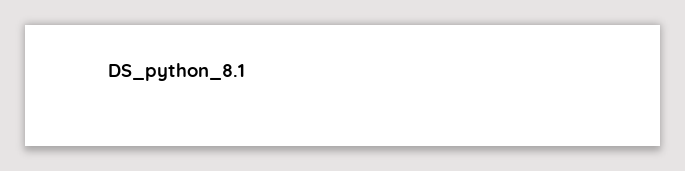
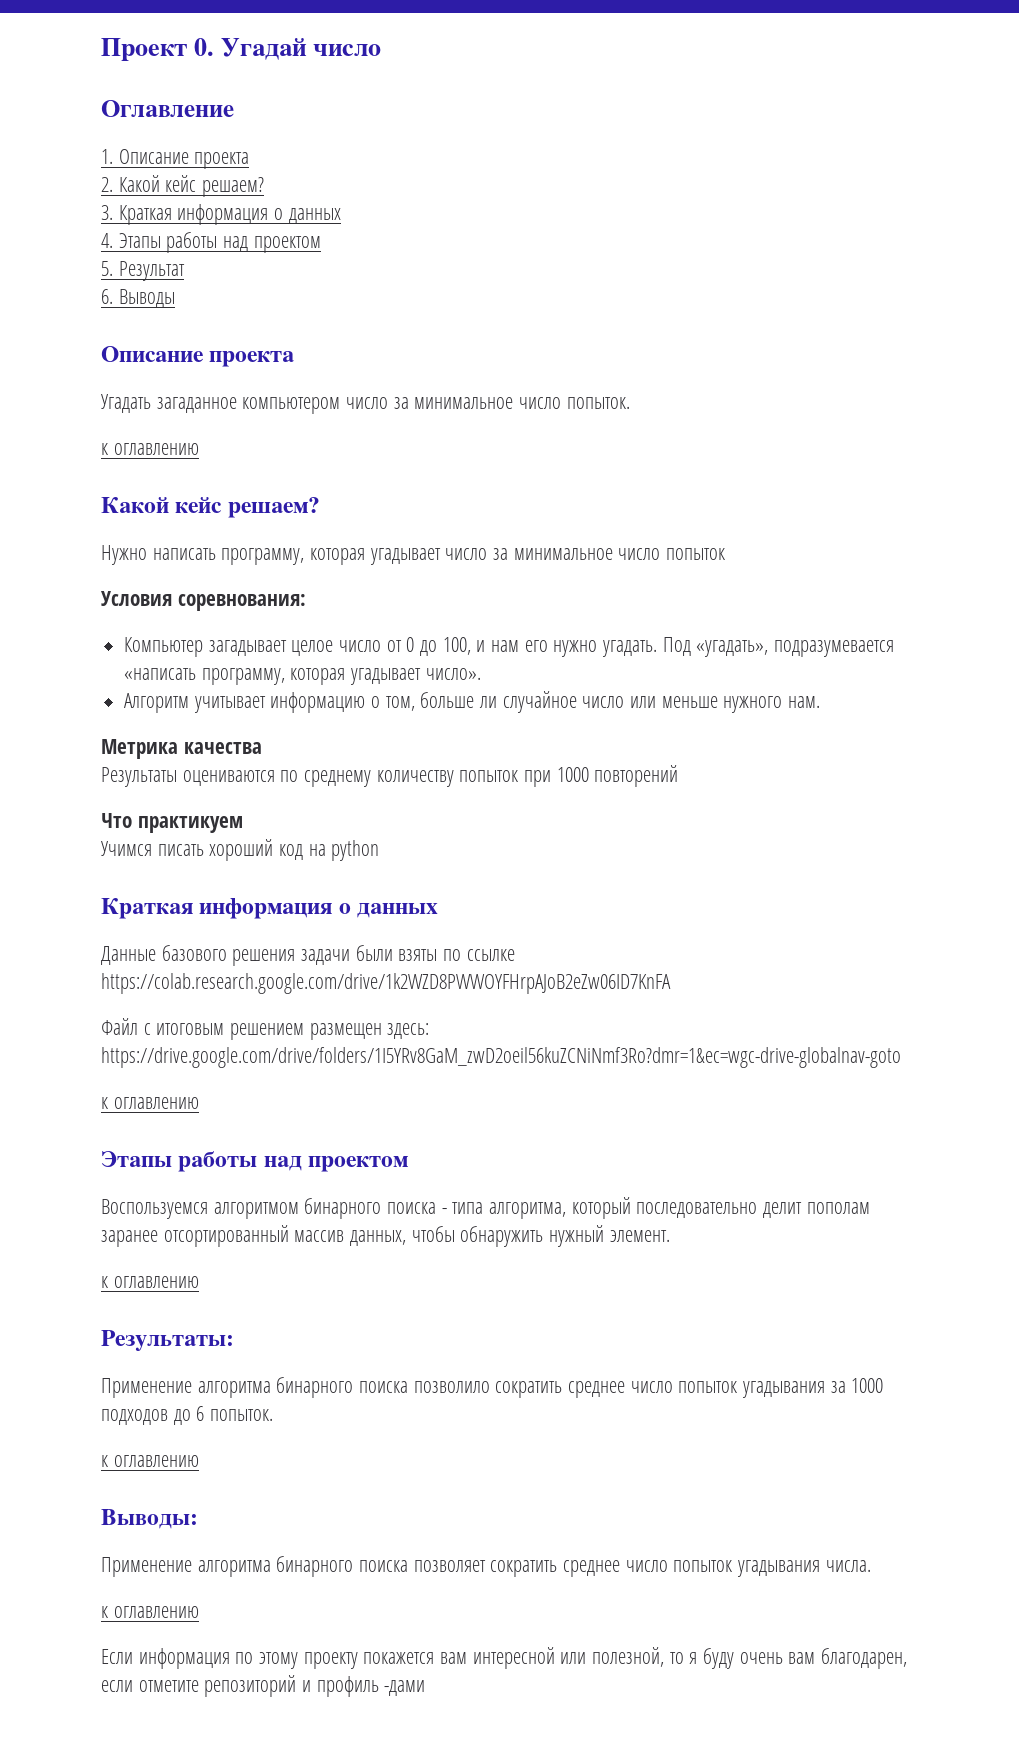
- DS_python_8.1
+ Проект 0. Угадай число
+ Оглавление
+ 1. Описание проекта
+ 2. Какой кейс решаем?
+ 3. Краткая информация о данных
+ 4. Этапы работы над проектом
+ 5. Результат
+ 6. Выводы
+ Описание проекта
+ Угадать загаданное компьютером число за минимальное число попыток.
+ к оглавлению
+ Какой кейс решаем?
+ Нужно написать программу, которая угадывает число за минимальное число попыток
+ Условия соревнования:
+ Компьютер загадывает целое число от 0 до 100, и нам его нужно угадать. Под «угадать», подразумевается «написать программу, которая угадывает число».
+ Алгоритм учитывает информацию о том, больше ли случайное число или меньше нужного нам.
+ Метрика качества
+ Результаты оцениваются по среднему количеству попыток при 1000 повторений
+ Что практикуем
+ Учимся писать хороший код на python
+ Краткая информация о данных
+ Данные базового решения задачи были взяты по ссылке https://colab.research.google.com/drive/1k2WZD8PWWOYFHrpAJoB2eZw06ID7KnFA
+ Файл с итоговым решением размещен здесь: https://drive.google.com/drive/folders/1I5YRv8GaM_zwD2oeil56kuZCNiNmf3Ro?dmr=1&ec=wgc-drive-globalnav-goto
+ к оглавлению
+ Этапы работы над проектом
+ Воспользуемся алгоритмом бинарного поиска - типа алгоритма, который последовательно делит пополам заранее отсортированный массив данных, чтобы обнаружить нужный элемент.
+ к оглавлению
+ Результаты:
+ Применение алгоритма бинарного поиска позволило сократить среднее число попыток угадывания за 1000 подходов до 6 попыток.
+ к оглавлению
+ Выводы:
+ Применение алгоритма бинарного поиска позволяет сократить среднее число попыток угадывания числа.
+ к оглавлению
+ Если информация по этому проекту покажется вам интересной или полезной, то я буду очень вам благодарен, если отметите репозиторий и профиль -дами

